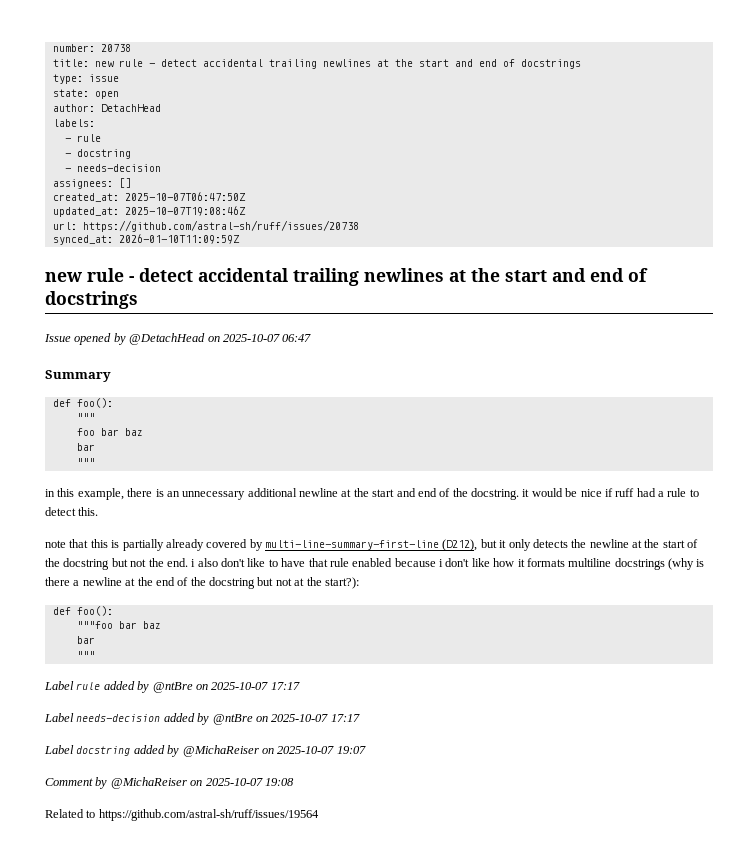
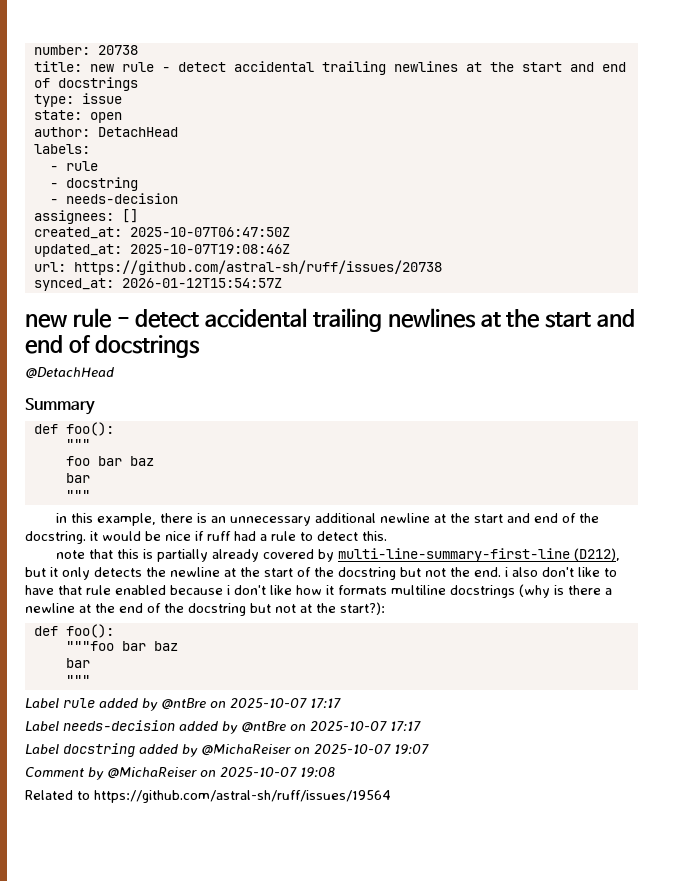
- synced_at: 2026-01-10T11:09:59Z
+ synced_at: 2026-01-12T15:54:57Z
- Issue opened by @DetachHead on 2025-10-07 06:47
+ @DetachHead

